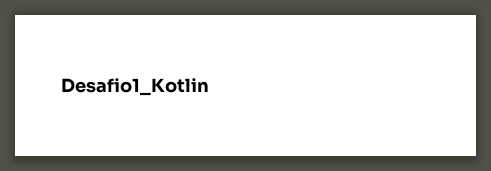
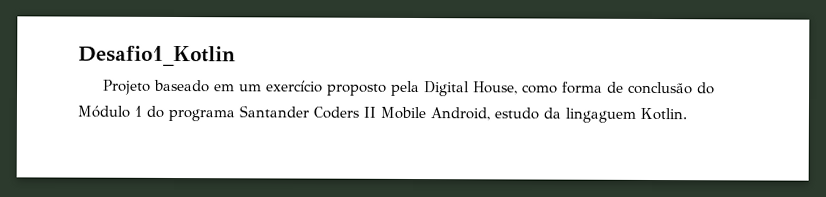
+ Projeto baseado em um exercício proposto pela Digital House, como forma de conclusão do Módulo 1 do programa Santander Coders II Mobile Android, estudo da lingaguem Kotlin.

